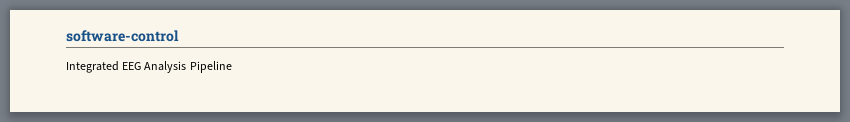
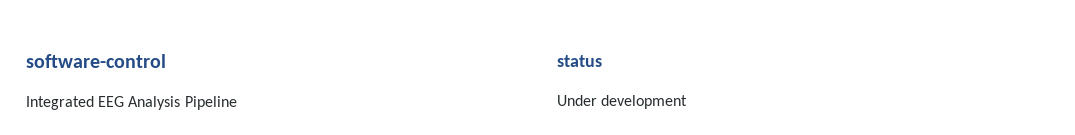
+ status
+ Under development

